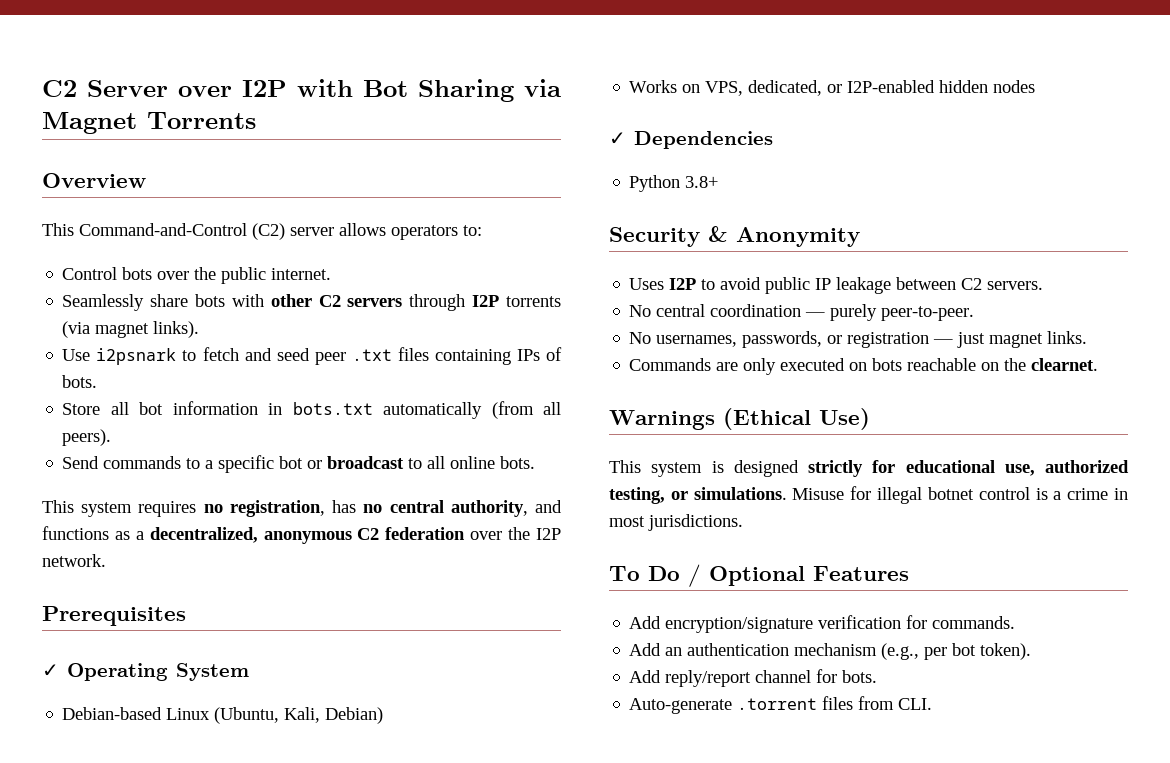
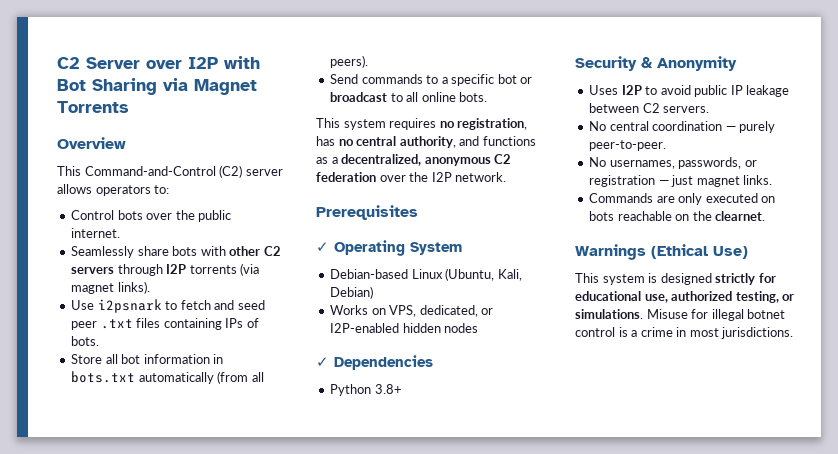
- To Do / Optional Features
- Add encryption/signature verification for commands.
- Add an authentication mechanism (e.g., per bot token).
- Add reply/report channel for bots.
- Auto-generate .torrent files from CLI.

